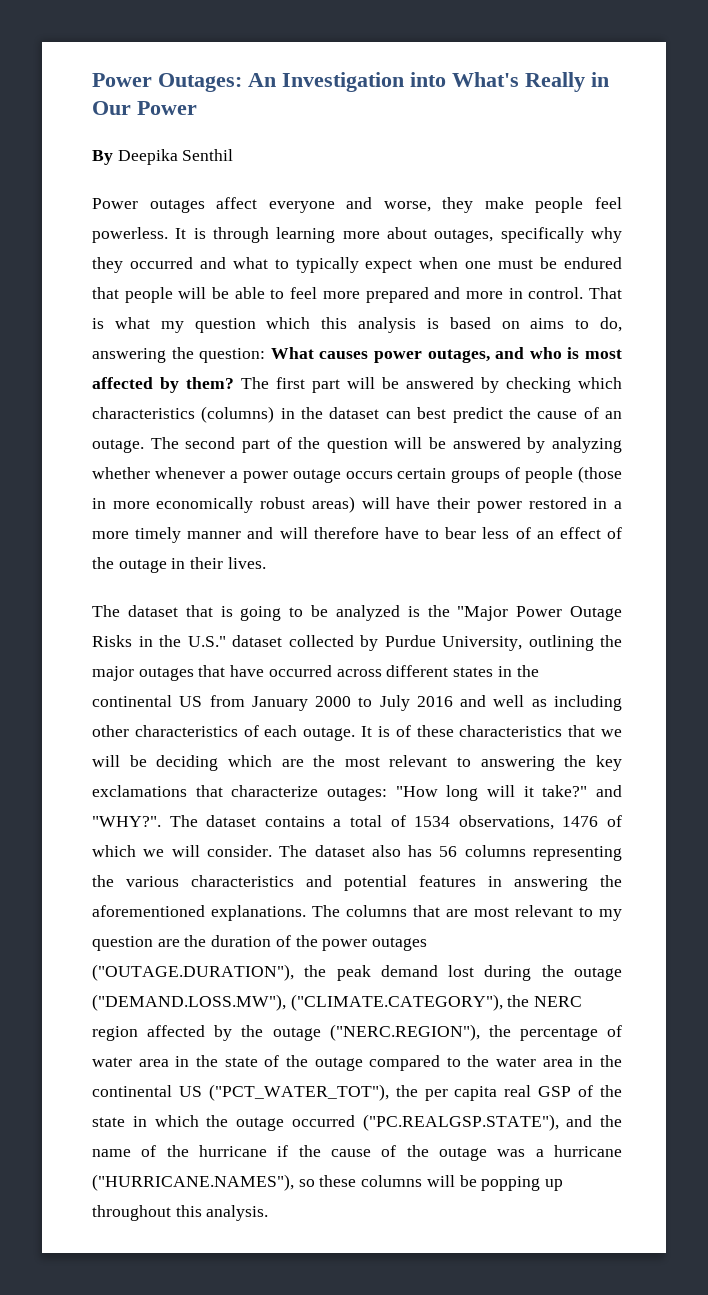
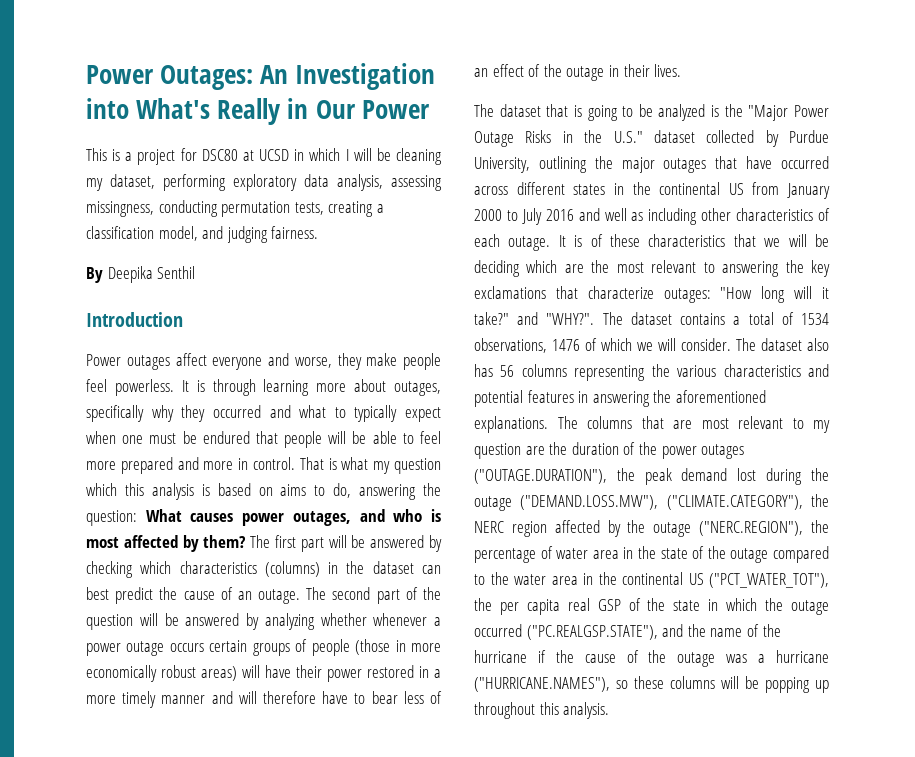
+ This is a project for DSC80 at UCSD in which I will be cleaning my dataset, performing exploratory data analysis, assessing missingness, conducting permutation tests, creating a classification model, and judging fairness.
+ Introduction

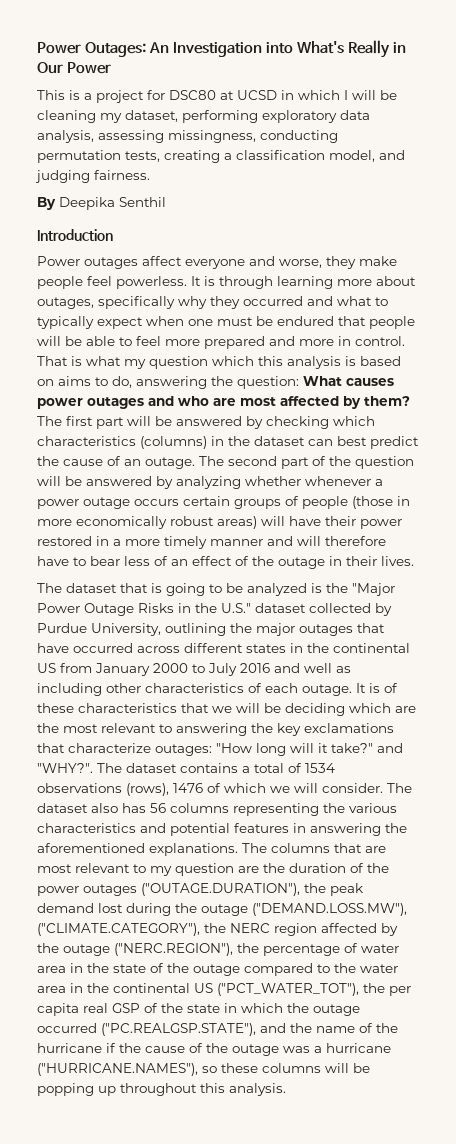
- That is what my question which this analysis is based on aims to do, answering the question: What causes power outages, and who is most affected by them?
+ That is what my question which this analysis is based on aims to do, answering the question: What causes power outages and who are most affected by them?
- The dataset contains a total of 1534 observations, 1476 of which we will consider.
+ The dataset contains a total of 1534 observations (rows), 1476 of which we will consider.

